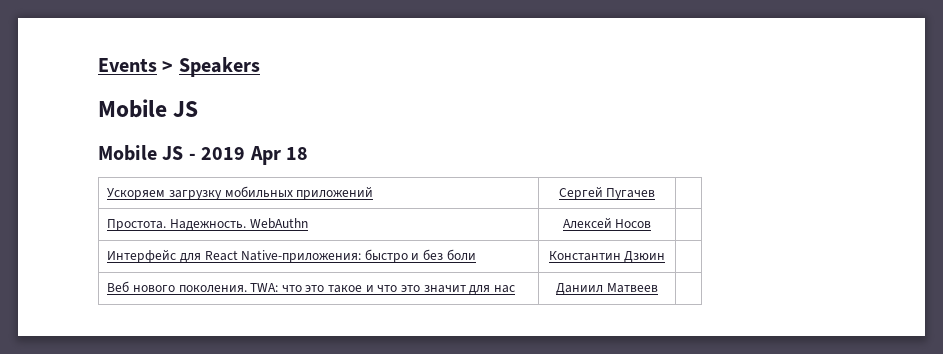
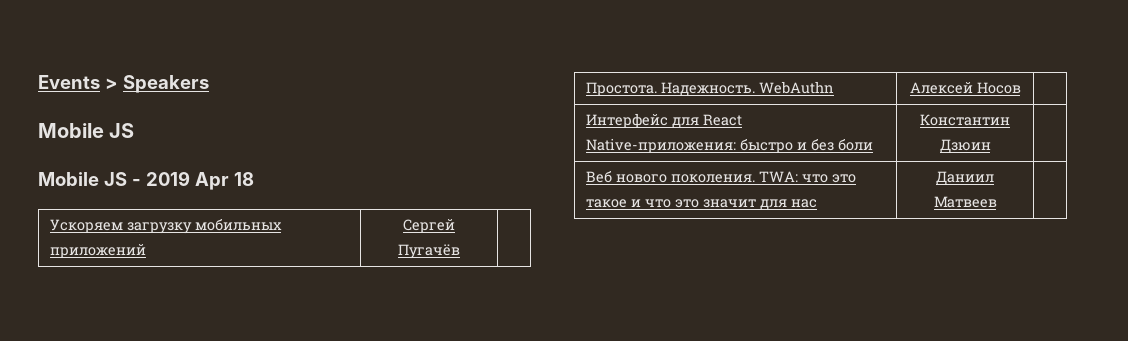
- Ускоряем загрузку мобильных приложений | Сергей Пугачев |
+ Ускоряем загрузку мобильных приложений | Сергей Пугачёв |

